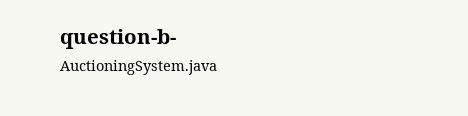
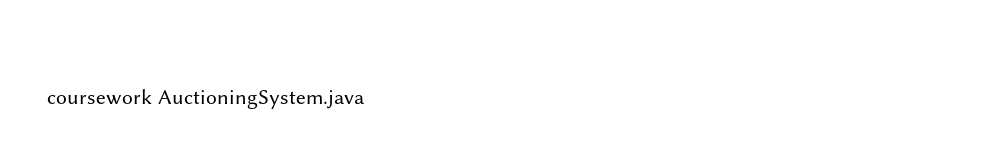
- question-b-
- AuctioningSystem.java
+ coursework AuctioningSystem.java

